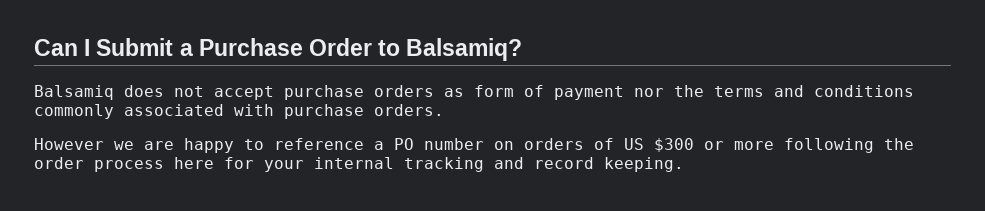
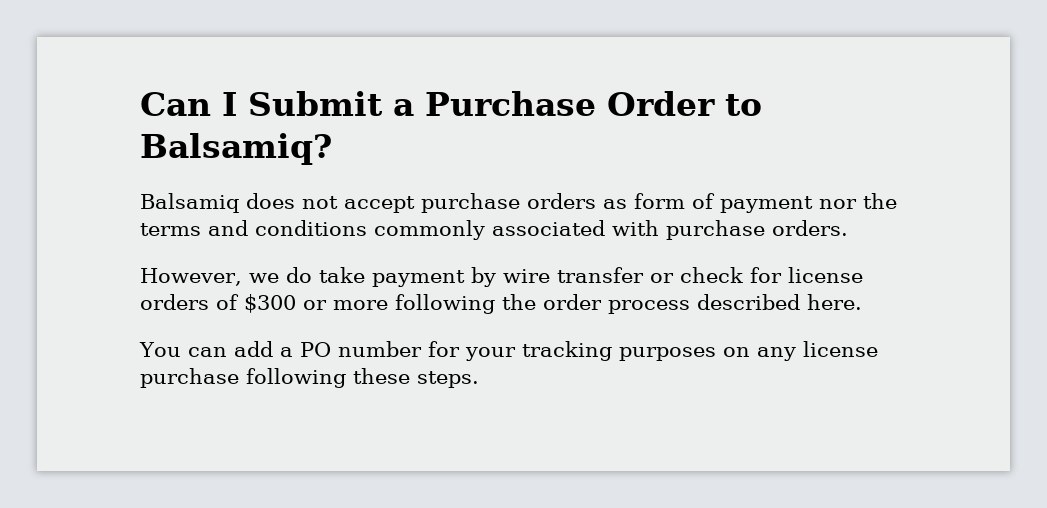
- However we are happy to reference a PO number on orders of US $300 or more following the order process here for your internal tracking and record keeping.
+ However, we do take payment by wire transfer or check for license orders of $300 or more following the order process described here.
+ You can add a PO number for your tracking purposes on any license purchase following these steps.

